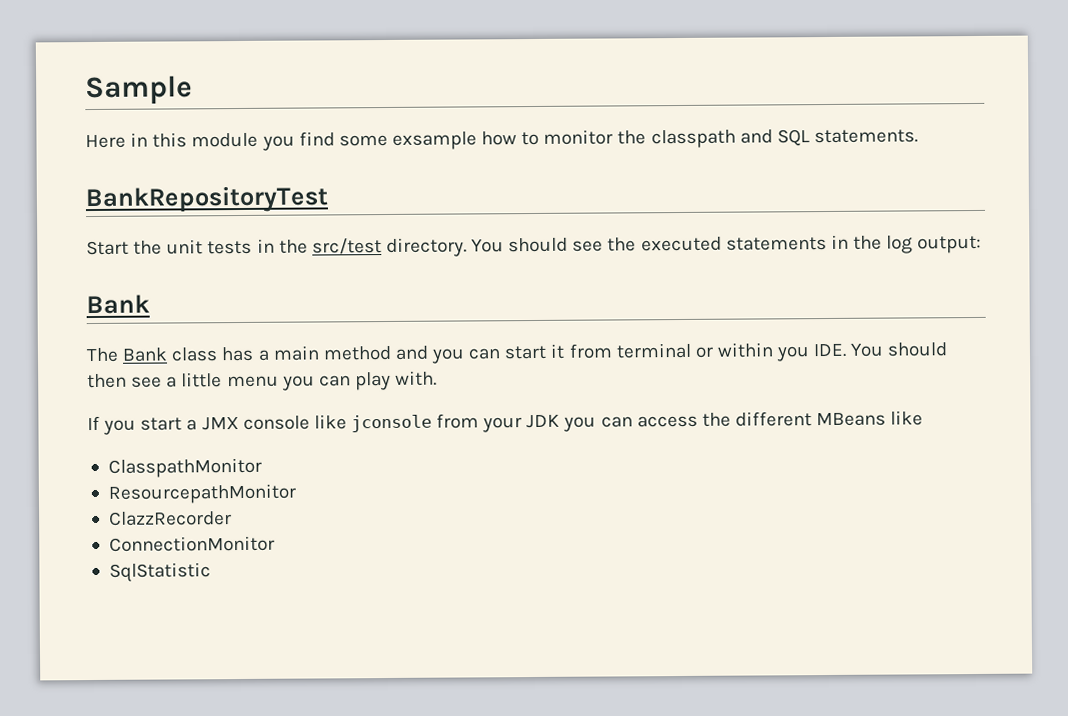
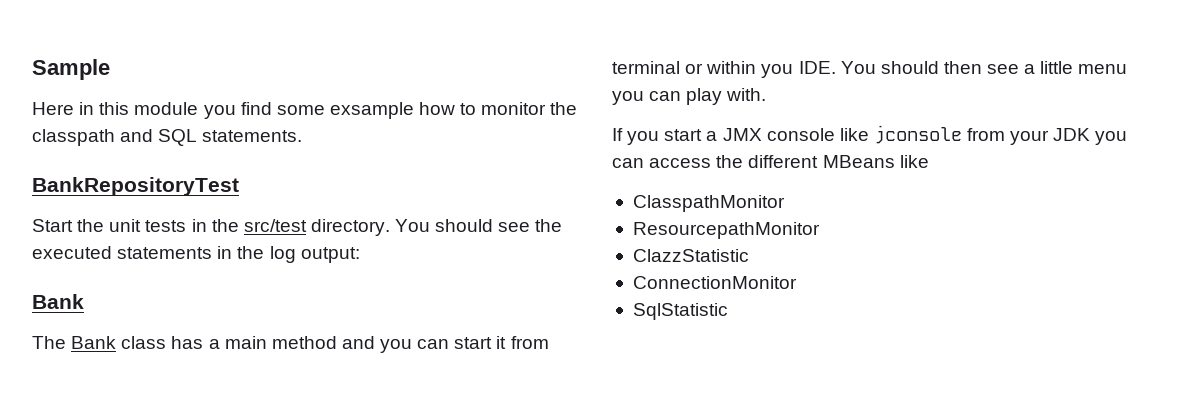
- ClazzRecorder
+ ClazzStatistic

